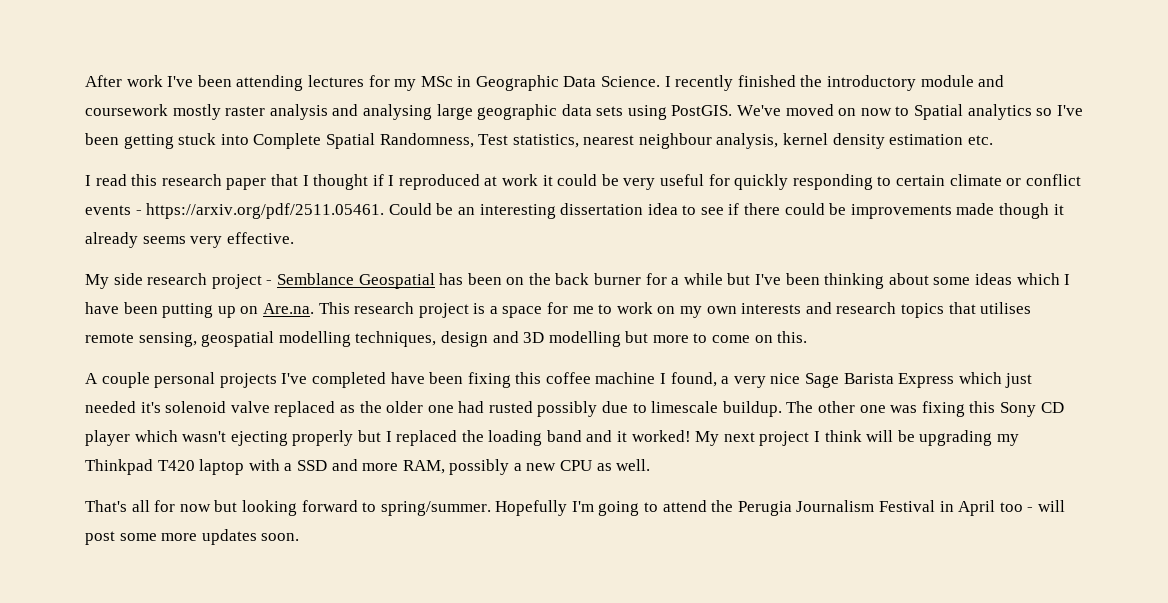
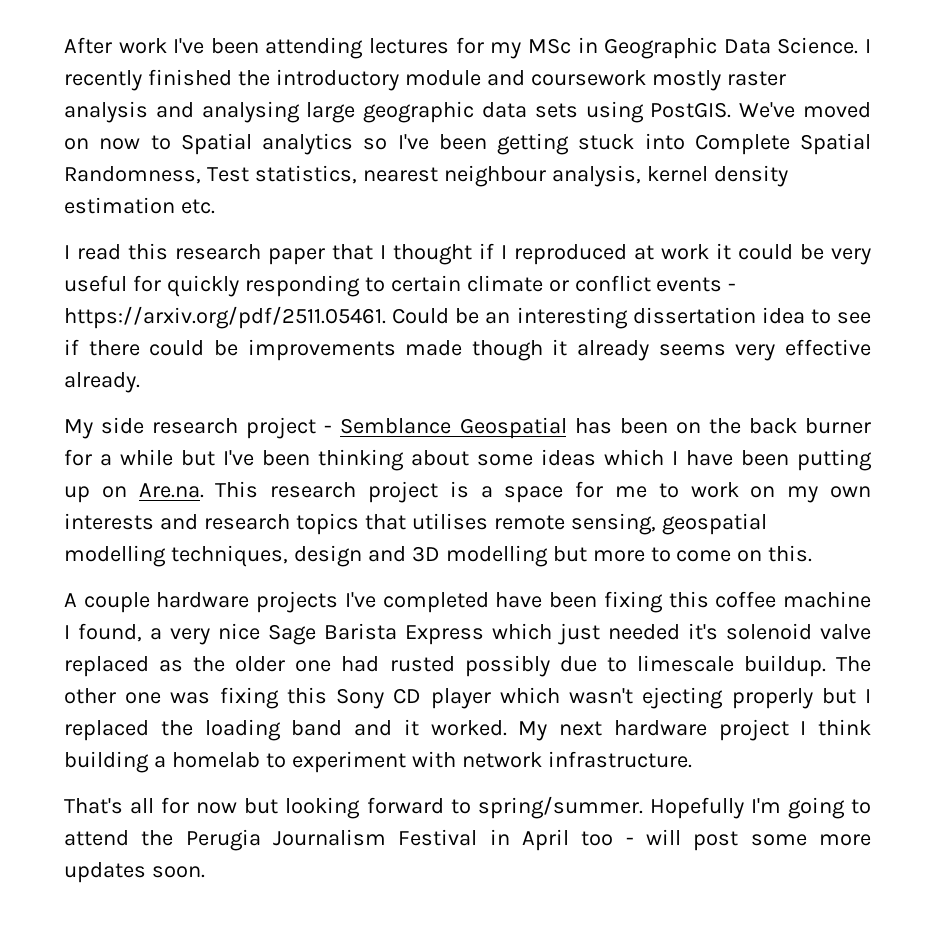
- I read this research paper that I thought if I reproduced at work it could be very useful for quickly responding to certain climate or conflict events - https://arxiv.org/pdf/2511.05461. Could be an interesting dissertation idea to see if there could be improvements made though it already seems very effective.
+ I read this research paper that I thought if I reproduced at work it could be very useful for quickly responding to certain climate or conflict events - https://arxiv.org/pdf/2511.05461. Could be an interesting dissertation idea to see if there could be improvements made though it already seems very effective already.
- A couple personal projects I've completed have been fixing this coffee machine I found, a very nice Sage Barista Express which just needed it's solenoid valve replaced as the older one had rusted possibly due to limescale buildup.
+ A couple hardware projects I've completed have been fixing this coffee machine I found, a very nice Sage Barista Express which just needed it's solenoid valve replaced as the older one had rusted possibly due to limescale buildup.
- The other one was fixing this Sony CD player which wasn't ejecting properly but I replaced the loading band and it worked!
+ The other one was fixing this Sony CD player which wasn't ejecting properly but I replaced the loading band and it worked.
- My next project I think will be upgrading my Thinkpad T420 laptop with a SSD and more RAM, possibly a new CPU as well.
+ My next hardware project I think building a homelab to experiment with network infrastructure.

